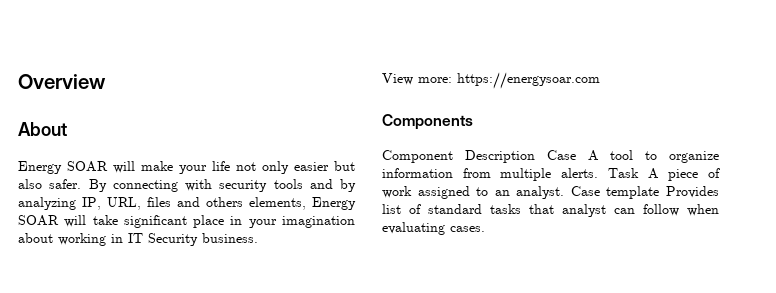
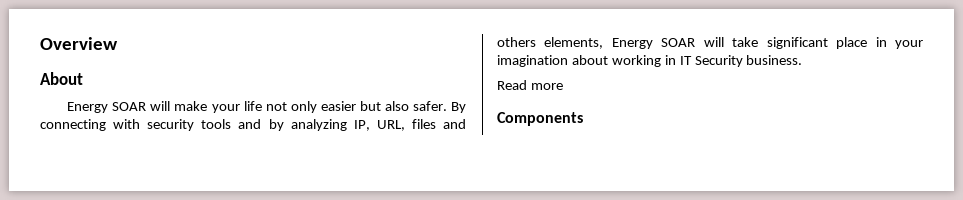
- View more: https://energysoar.com
+ Read more
  Components
- Component Description Case A tool to organize information from multiple alerts. Task A piece of work assigned to an analyst. Case template Provides list of standard tasks that analyst can follow when evaluating cases.

